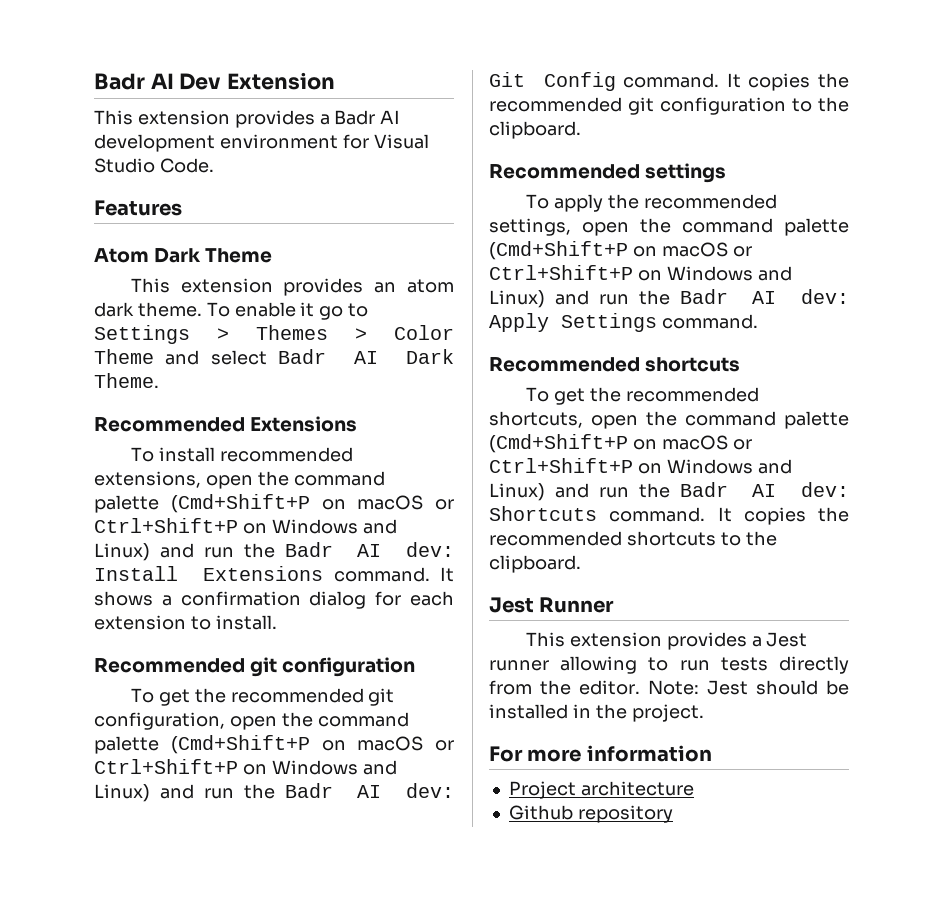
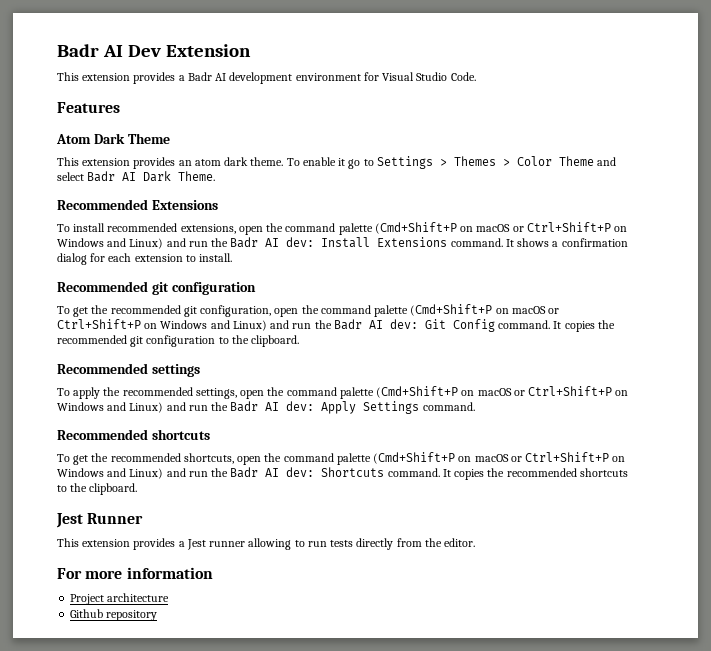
- Note: Jest should be installed in the project.

